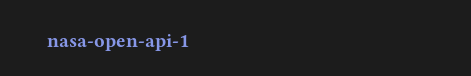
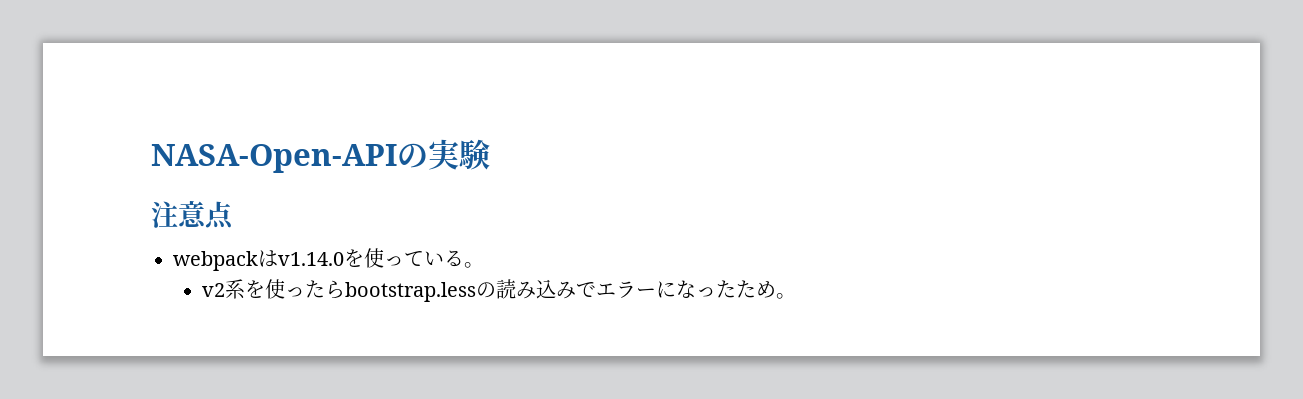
- nasa-open-api-1
+ NASA-Open-APIの実験
+ 注意点
+ webpackはv1.14.0を使っている。
+ v2系を使ったらbootstrap.lessの読み込みでエラーになったため。

